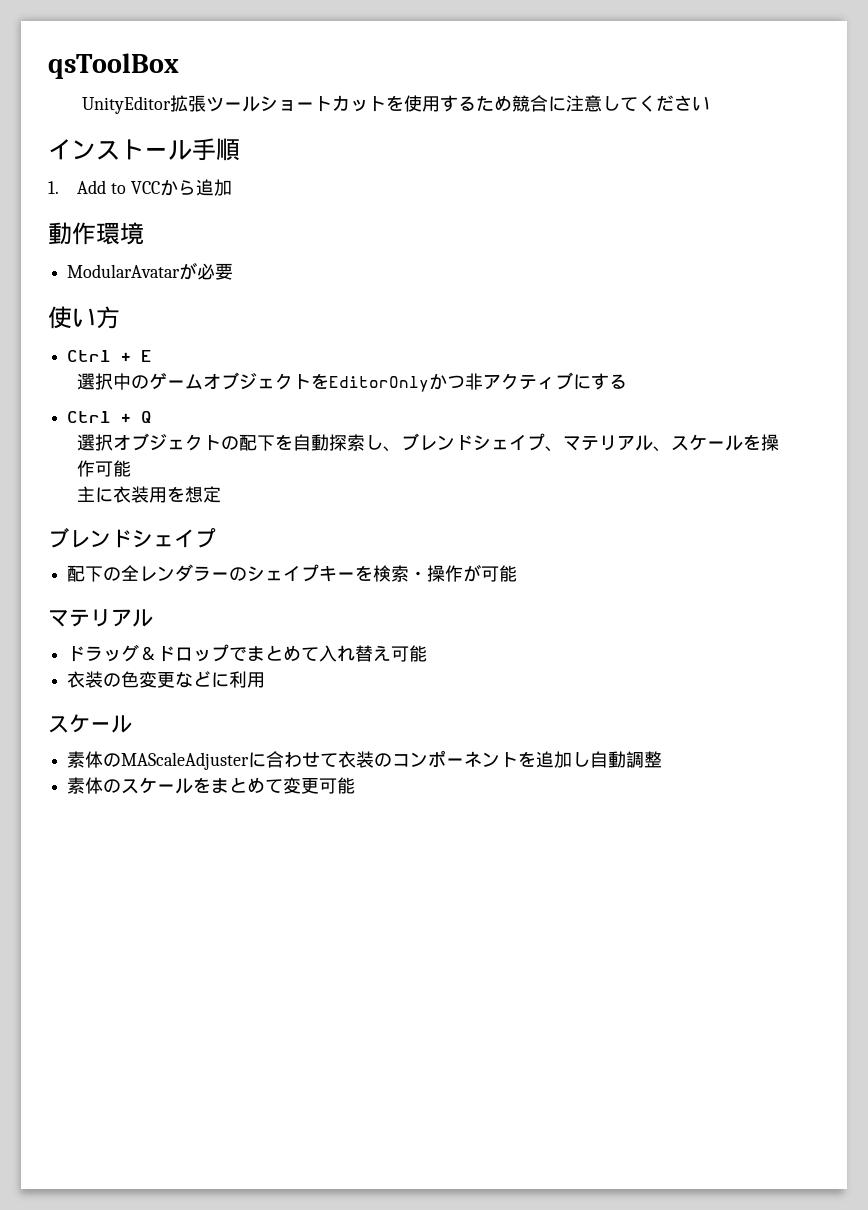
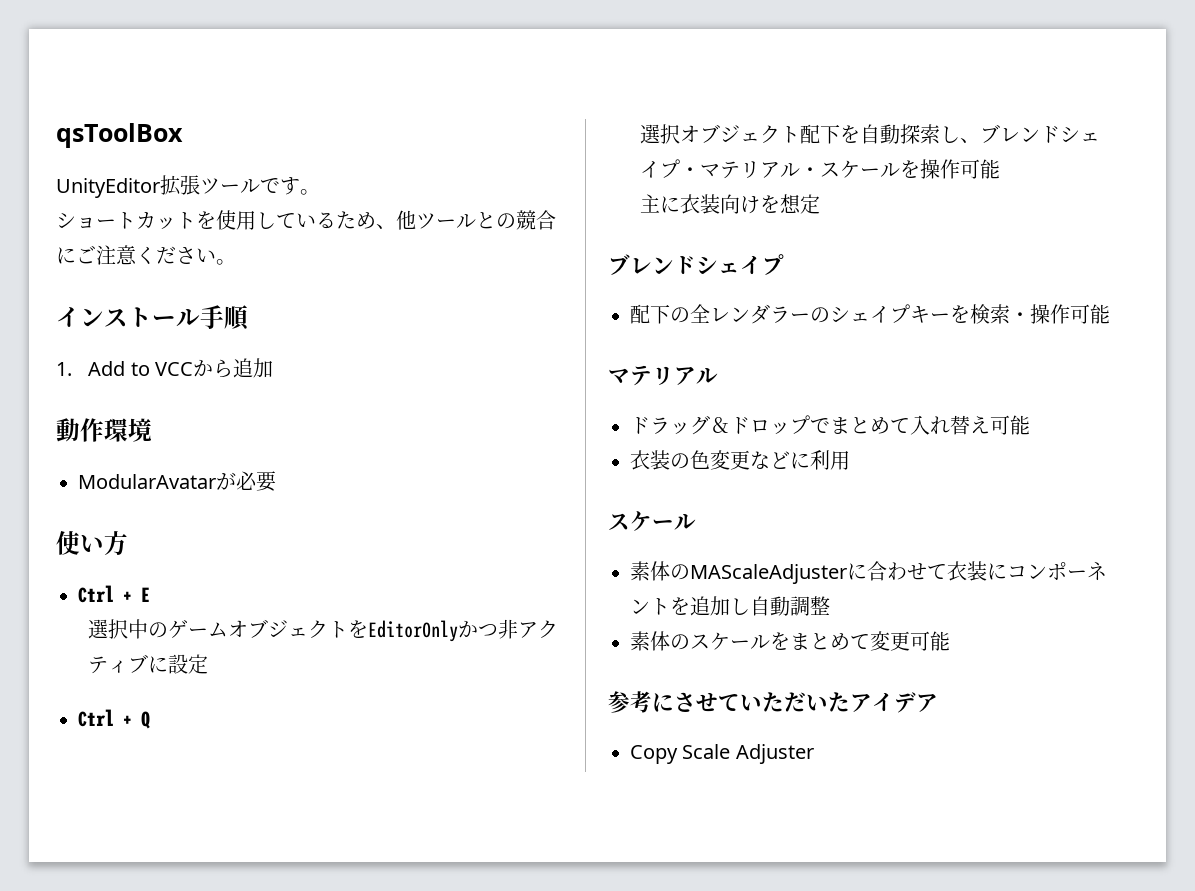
- UnityEditor拡張ツールショートカットを使用するため競合に注意してください
+ UnityEditor拡張ツールです。
+ ショートカットを使用しているため、他ツールとの競合にご注意ください。
- 選択中のゲームオブジェクトをEditorOnlyかつ非アクティブにする
+ 選択中のゲームオブジェクトをEditorOnlyかつ非アクティブに設定
- 選択オブジェクトの配下を自動探索し、ブレンドシェイプ、マテリアル、スケールを操作可能
+ 選択オブジェクト配下を自動探索し、ブレンドシェイプ・マテリアル・スケールを操作可能
- 主に衣装用を想定
+ 主に衣装向けを想定
- 配下の全レンダラーのシェイプキーを検索・操作が可能
+ 配下の全レンダラーのシェイプキーを検索・操作可能
- 素体のMAScaleAdjusterに合わせて衣装のコンポーネントを追加し自動調整
+ 素体のMAScaleAdjusterに合わせて衣装にコンポーネントを追加し自動調整
+ 参考にさせていただいたアイデア
+ Copy Scale Adjuster

